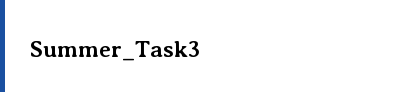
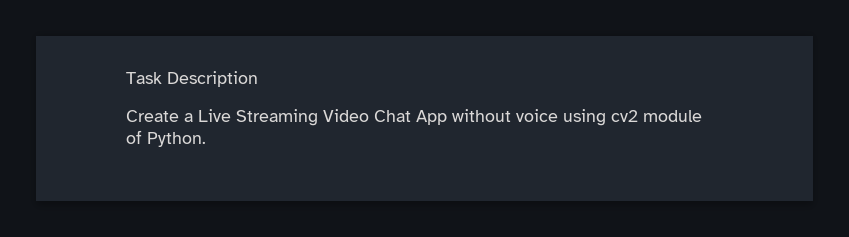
- Summer_Task3
+ Task Description
+ Create a Live Streaming Video Chat App without voice using cv2 module of Python.

